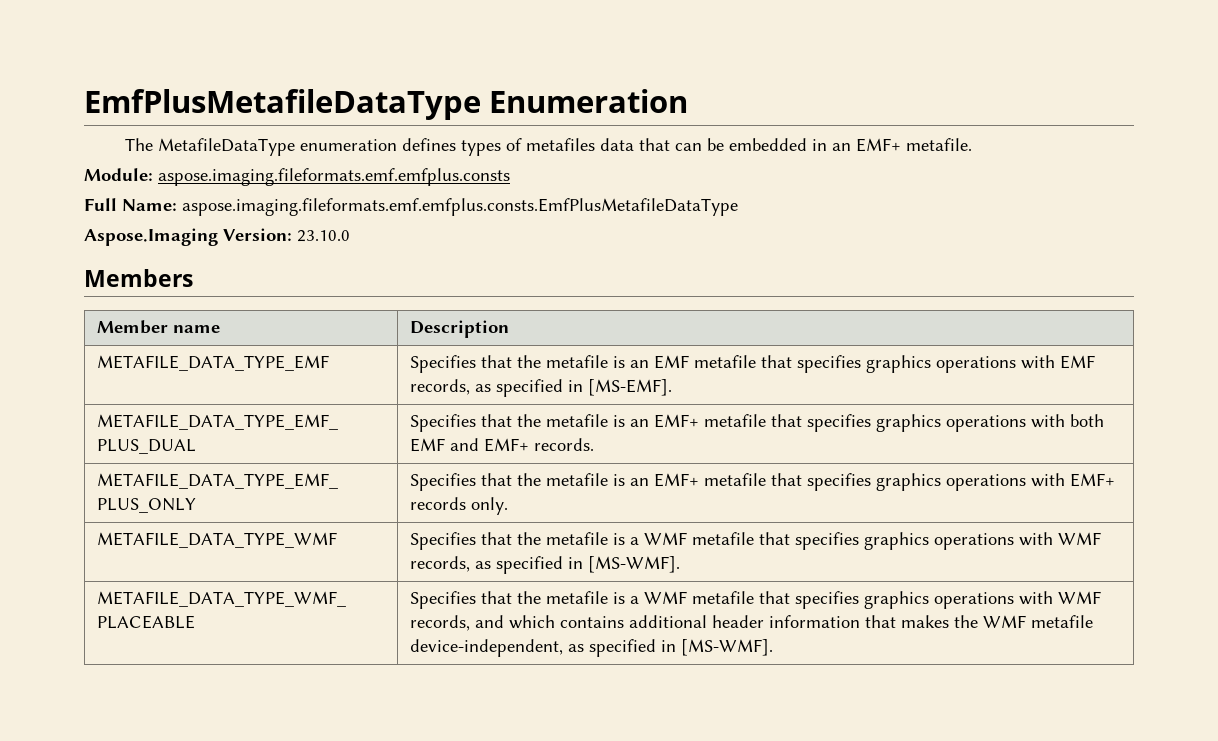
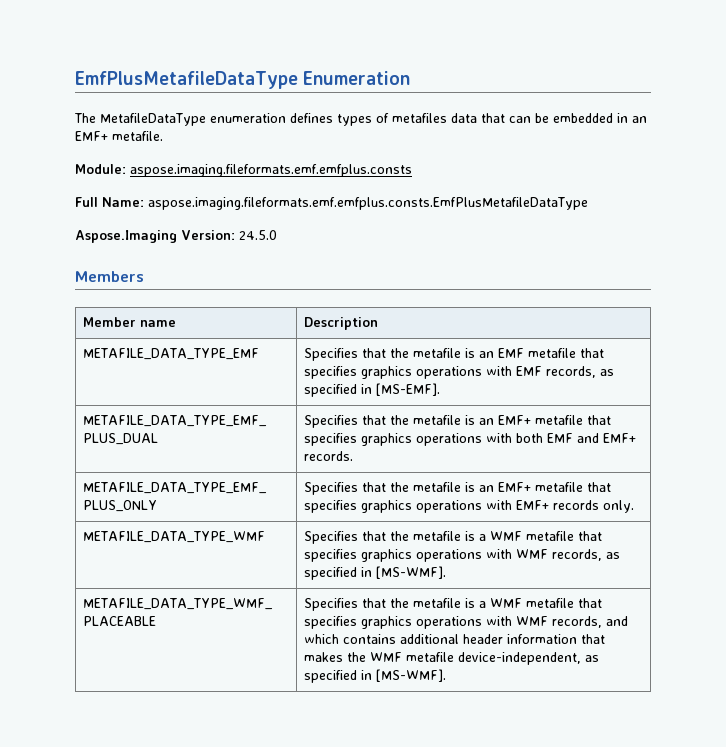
- Aspose.Imaging Version: 23.10.0
+ Aspose.Imaging Version: 24.5.0

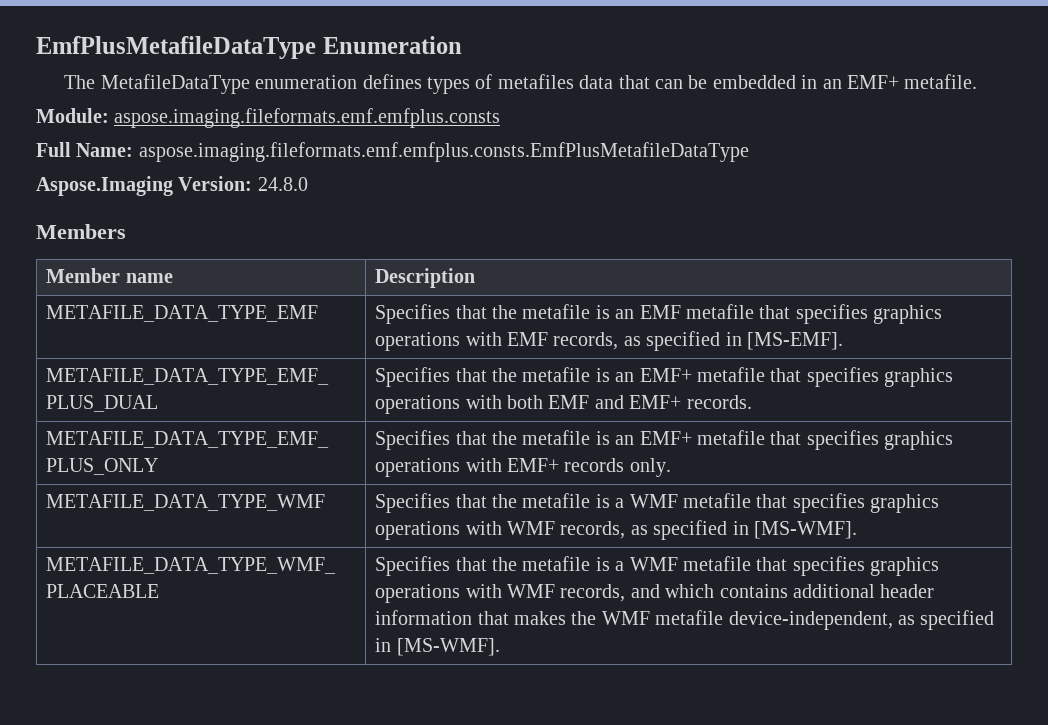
- Aspose.Imaging Version: 24.5.0
+ Aspose.Imaging Version: 24.8.0

